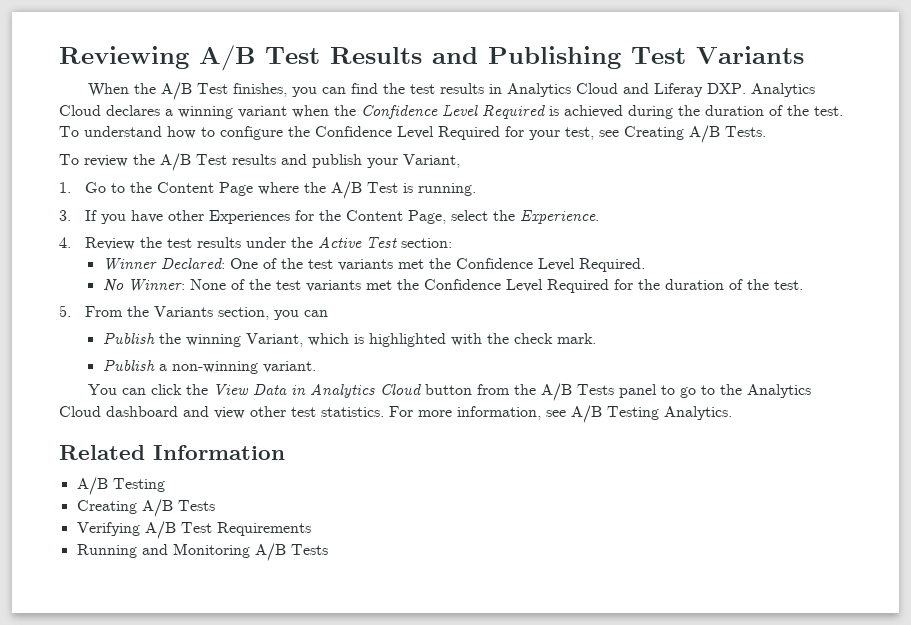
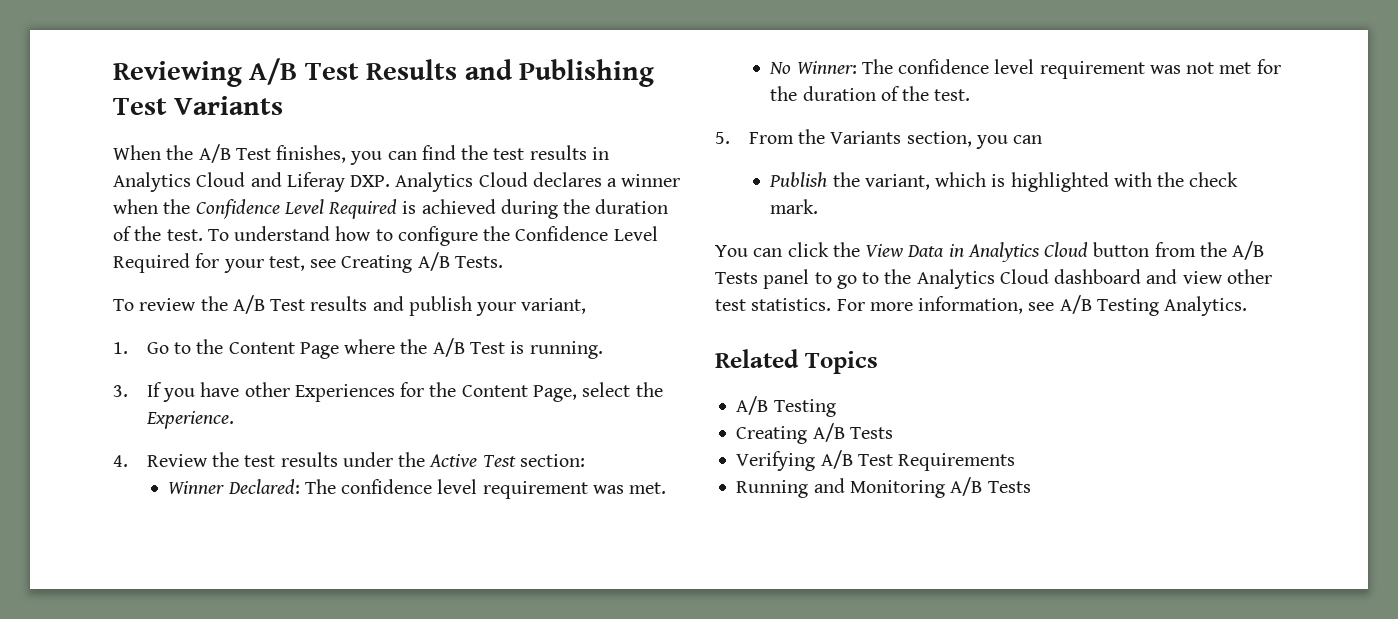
- When the A/B Test finishes, you can find the test results in Analytics Cloud and Liferay DXP. Analytics Cloud declares a winning variant when the Confidence Level Required is achieved during the duration of the test.
+ When the A/B Test finishes, you can find the test results in Analytics Cloud and Liferay DXP. Analytics Cloud declares a winner when the Confidence Level Required is achieved during the duration of the test.
- To review the A/B Test results and publish your Variant,
+ To review the A/B Test results and publish your variant,
- Winner Declared: One of the test variants met the Confidence Level Required.
- No Winner: None of the test variants met the Confidence Level Required for the duration of the test.
+ Winner Declared: The confidence level requirement was met.
+ No Winner: The confidence level requirement was not met for the duration of the test.
- Publish the winning Variant, which is highlighted with the check mark.
+ Publish the variant, which is highlighted with the check mark.
- Publish a non-winning variant.
- Related Information
+ Related Topics

